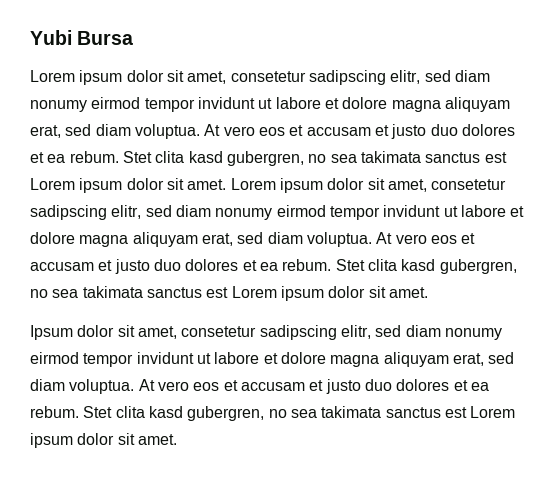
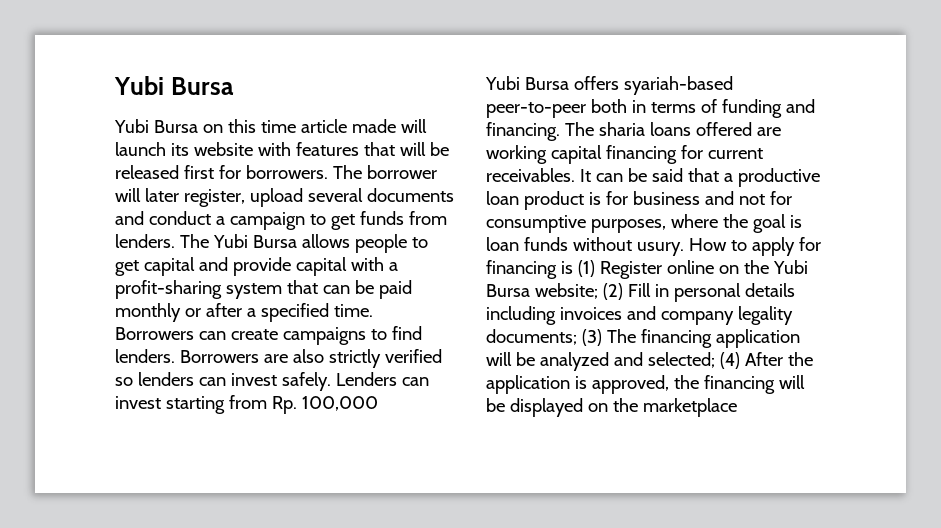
- Lorem ipsum dolor sit amet, consetetur sadipscing elitr, sed diam nonumy eirmod tempor invidunt ut labore et dolore magna aliquyam erat, sed diam voluptua. At vero eos et accusam et justo duo dolores et ea rebum. Stet clita kasd gubergren, no sea takimata sanctus est Lorem ipsum dolor sit amet. Lorem ipsum dolor sit amet, consetetur sadipscing elitr, sed diam nonumy eirmod tempor invidunt ut labore et dolore magna aliquyam erat, sed diam voluptua. At vero eos et accusam et justo duo dolores et ea rebum. Stet clita kasd gubergren, no sea takimata sanctus est Lorem ipsum dolor sit amet.
- Ipsum dolor sit amet, consetetur sadipscing elitr, sed diam nonumy eirmod tempor invidunt ut labore et dolore magna aliquyam erat, sed diam voluptua. At vero eos et accusam et justo duo dolores et ea rebum. Stet clita kasd gubergren, no sea takimata sanctus est Lorem ipsum dolor sit amet.
+ Yubi Bursa on this time article made will launch its website with features that will be released first for borrowers. The borrower will later register, upload several documents and conduct a campaign to get funds from lenders. The Yubi Bursa allows people to get capital and provide capital with a profit-sharing system that can be paid monthly or after a specified time. Borrowers can create campaigns to find lenders. Borrowers are also strictly verified so lenders can invest safely. Lenders can invest starting from Rp. 100,000
+ Yubi Bursa offers syariah-based peer-to-peer both in terms of funding and financing. The sharia loans offered are working capital financing for current receivables. It can be said that a productive loan product is for business and not for consumptive purposes, where the goal is loan funds without usury. How to apply for financing is (1) Register online on the Yubi Bursa website; (2) Fill in personal details including invoices and company legality documents; (3) The financing application will be analyzed and selected; (4) After the application is approved, the financing will be displayed on the marketplace

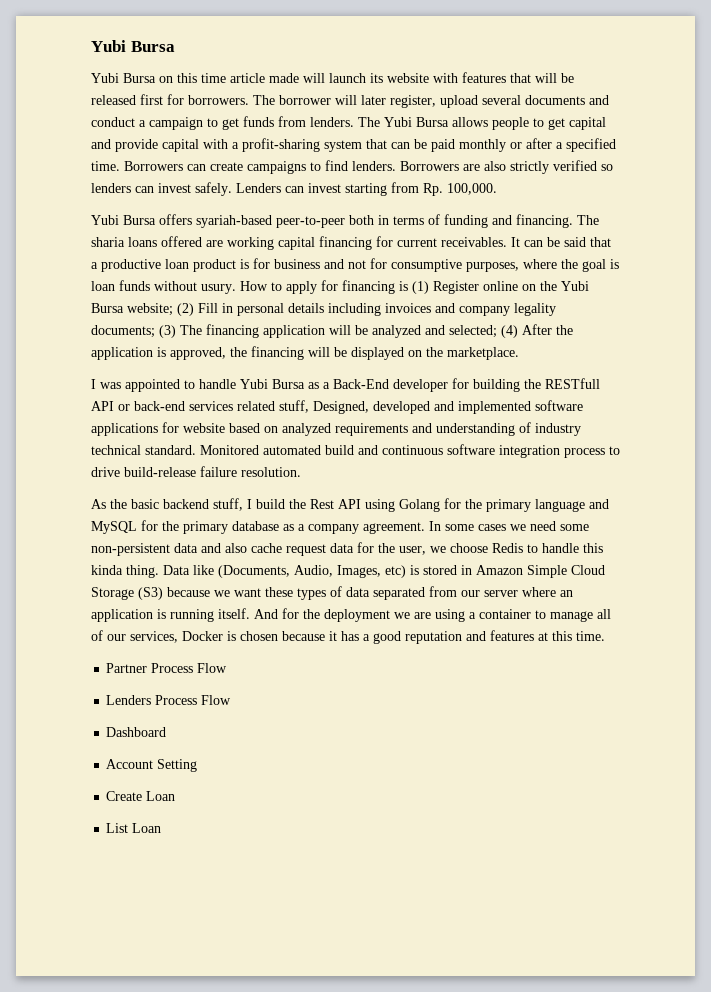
- Lenders can invest starting from Rp. 100,000
+ Lenders can invest starting from Rp. 100,000.
- How to apply for financing is (1) Register online on the Yubi Bursa website; (2) Fill in personal details including invoices and company legality documents; (3) The financing application will be analyzed and selected; (4) After the application is approved, the financing will be displayed on the marketplace
+ How to apply for financing is (1) Register online on the Yubi Bursa website; (2) Fill in personal details including invoices and company legality documents; (3) The financing application will be analyzed and selected; (4) After the application is approved, the financing will be displayed on the marketplace.
+ I was appointed to handle Yubi Bursa as a Back-End developer for building the RESTfull API or back-end services related stuff, Designed, developed and implemented software applications for website based on analyzed requirements and understanding of industry technical standard. Monitored automated build and continuous software integration process to drive build-release failure resolution.
+ As the basic backend stuff, I build the Rest API using Golang for the primary language and MySQL for the primary database as a company agreement. In some cases we need some non-persistent data and also cache request data for the user, we choose Redis to handle this kinda thing. Data like (Documents, Audio, Images, etc) is stored in Amazon Simple Cloud Storage (S3) because we want these types of data separated from our server where an application is running itself. And for the deployment we are using a container to manage all of our services, Docker is chosen because it has a good reputation and features at this time.
+ Partner Process Flow
+ Lenders Process Flow
+ Dashboard
+ Account Setting
+ Create Loan
+ List Loan

